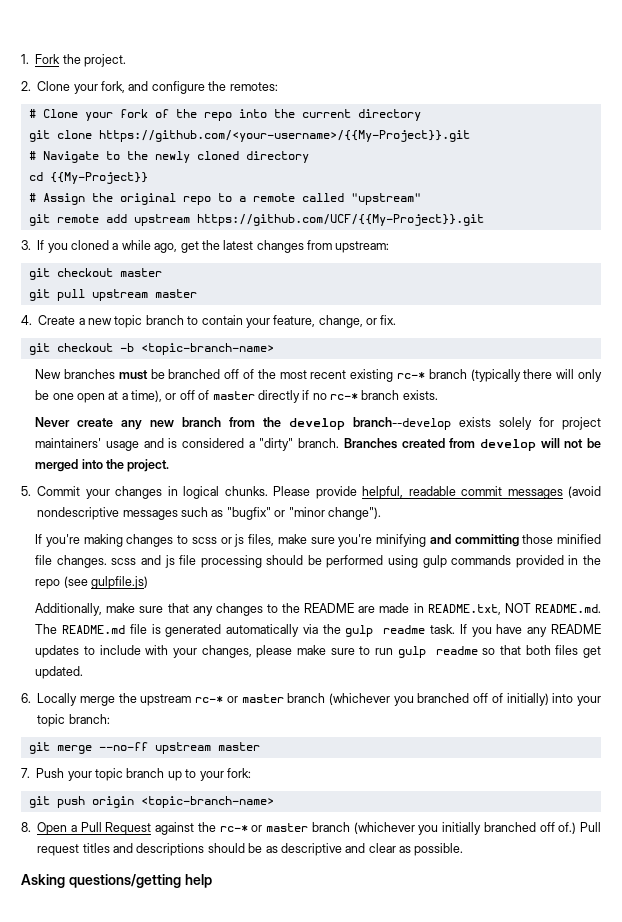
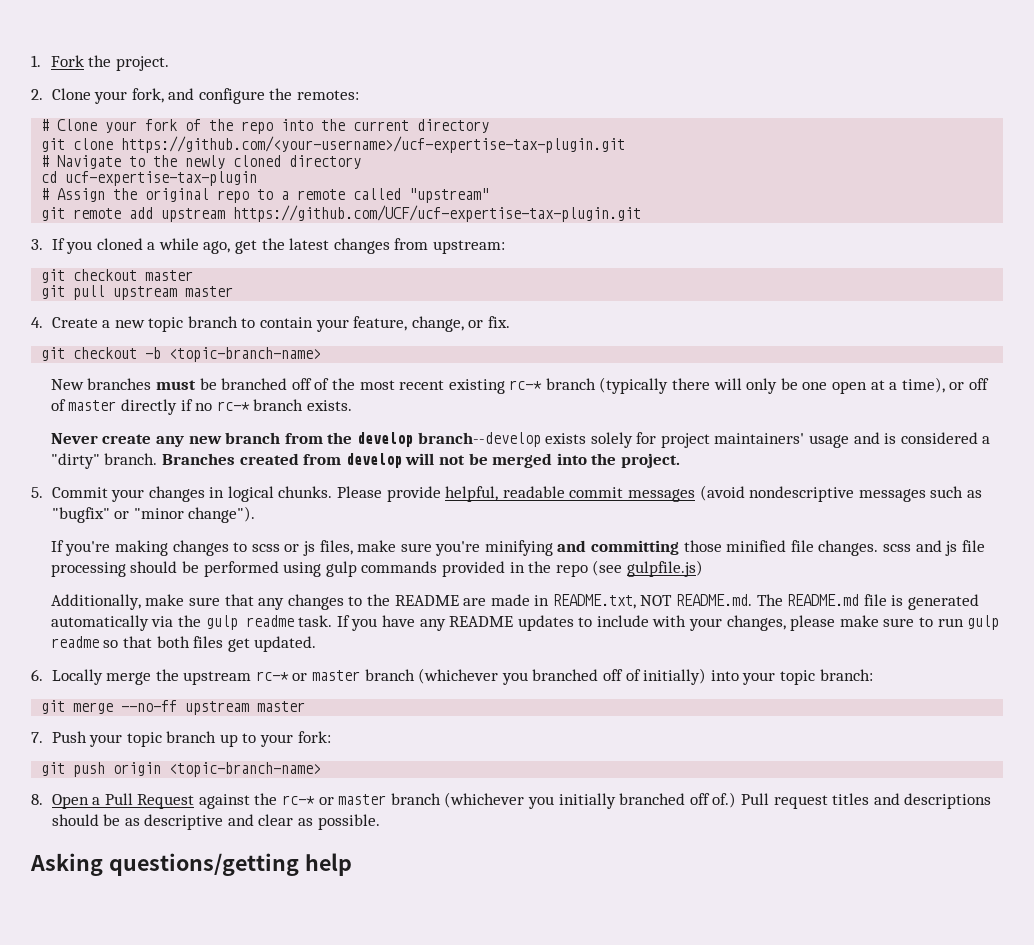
- git clone https://github.com/<your-username>/{{My-Project}}.git
+ git clone https://github.com/<your-username>/ucf-expertise-tax-plugin.git
- cd {{My-Project}}
+ cd ucf-expertise-tax-plugin
- git remote add upstream https://github.com/UCF/{{My-Project}}.git
+ git remote add upstream https://github.com/UCF/ucf-expertise-tax-plugin.git

